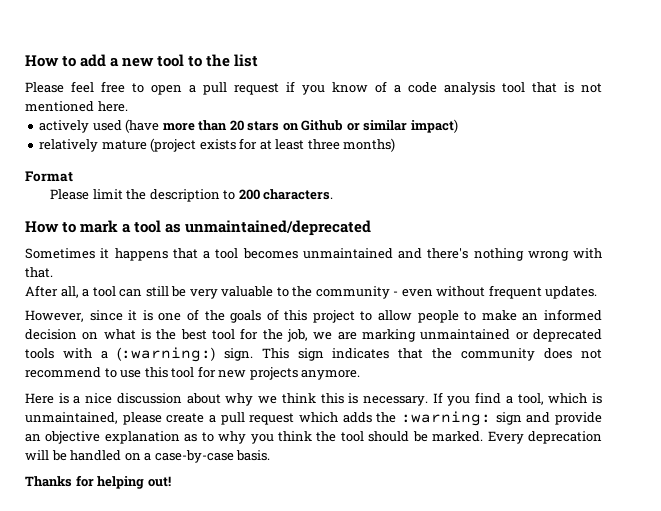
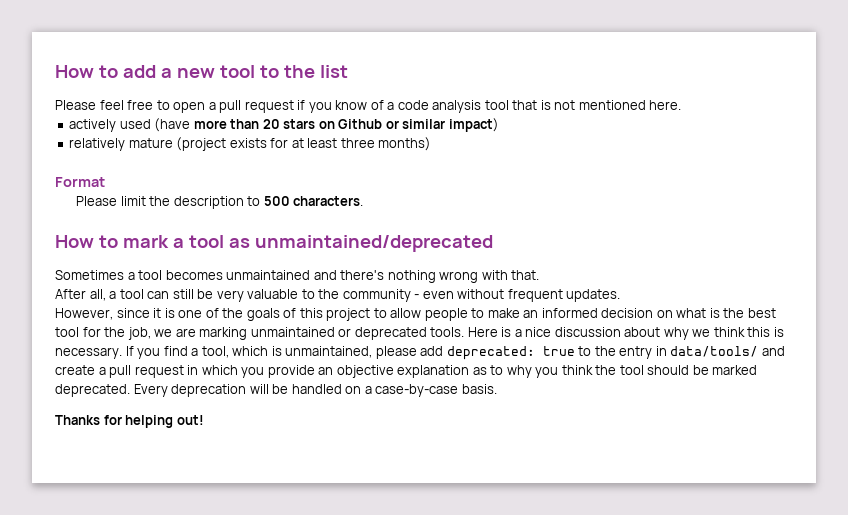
- Please limit the description to 200 characters.
+ Please limit the description to 500 characters.
- Sometimes it happens that a tool becomes unmaintained and there's nothing wrong with that.
+ Sometimes a tool becomes unmaintained and there's nothing wrong with that.
- However, since it is one of the goals of this project to allow people to make an informed decision on what is the best tool for the job, we are marking unmaintained or deprecated tools with a (:warning:) sign. This sign indicates that the community does not recommend to use this tool for new projects anymore.
- Here is a nice discussion about why we think this is necessary.
+ However, since it is one of the goals of this project to allow people to make an informed decision on what is the best tool for the job, we are marking unmaintained or deprecated tools. Here is a nice discussion about why we think this is necessary.
- If you find a tool, which is unmaintained, please create a pull request which adds the :warning: sign and provide an objective explanation as to why you think the tool should be marked.
+ If you find a tool, which is unmaintained, please add deprecated: true to the entry in data/tools/ and create a pull request in which you provide an objective explanation as to why you think the tool should be marked deprecated.

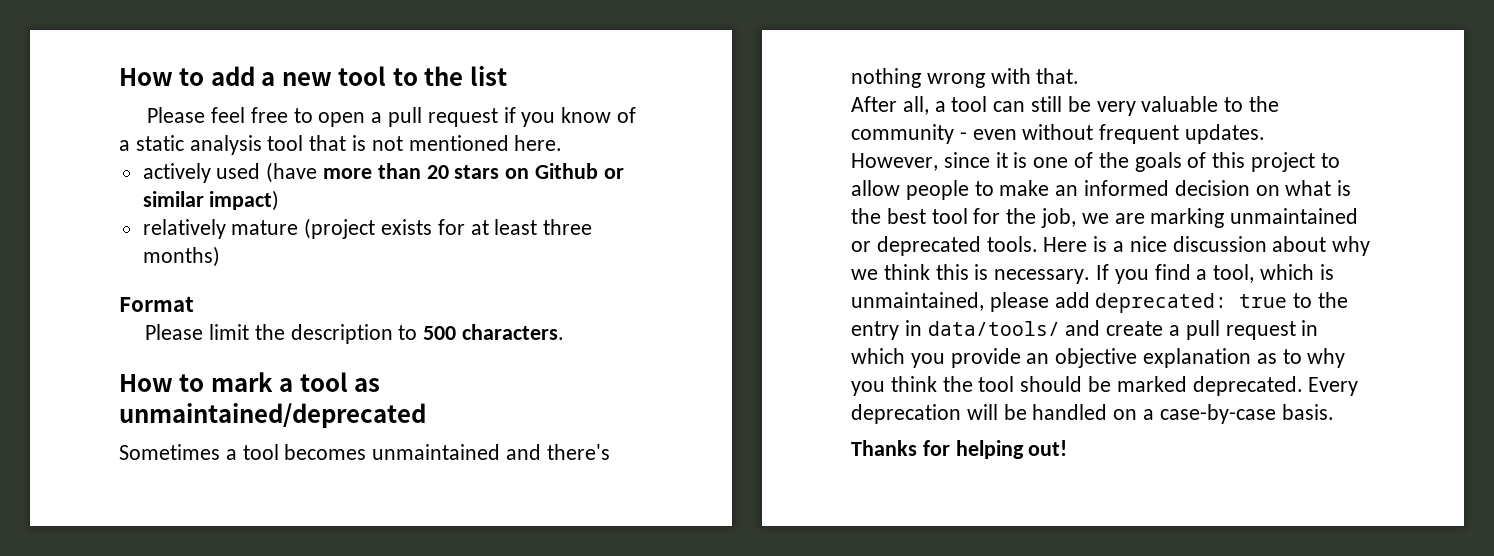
- Please feel free to open a pull request if you know of a code analysis tool that is not mentioned here.
+ Please feel free to open a pull request if you know of a static analysis tool that is not mentioned here.

